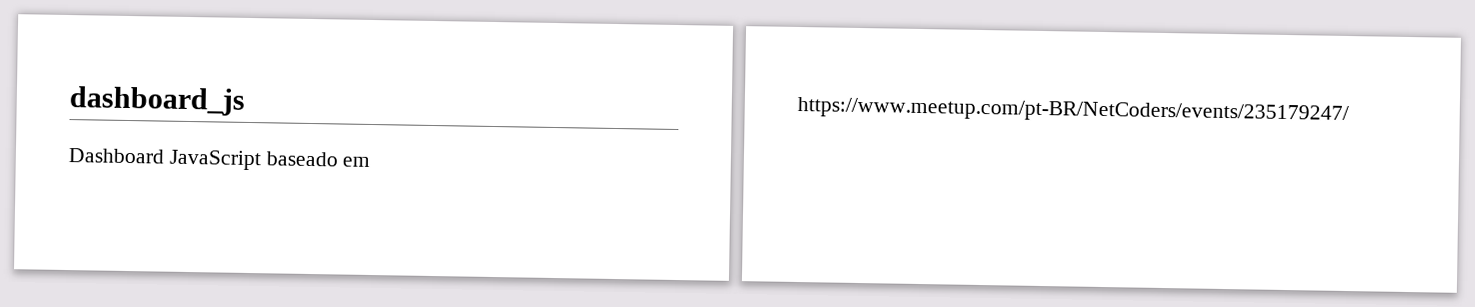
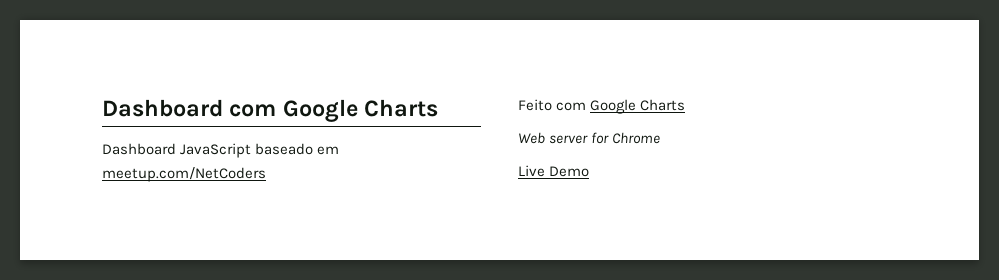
- dashboard_js
+ Dashboard com Google Charts
- Dashboard JavaScript baseado em https://www.meetup.com/pt-BR/NetCoders/events/235179247/
+ Dashboard JavaScript baseado em meetup.com/NetCoders
+ Feito com Google Charts
+ Web server for Chrome
+ Live Demo

